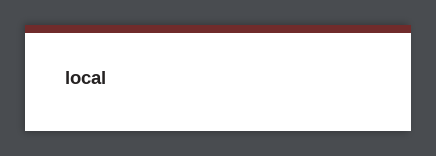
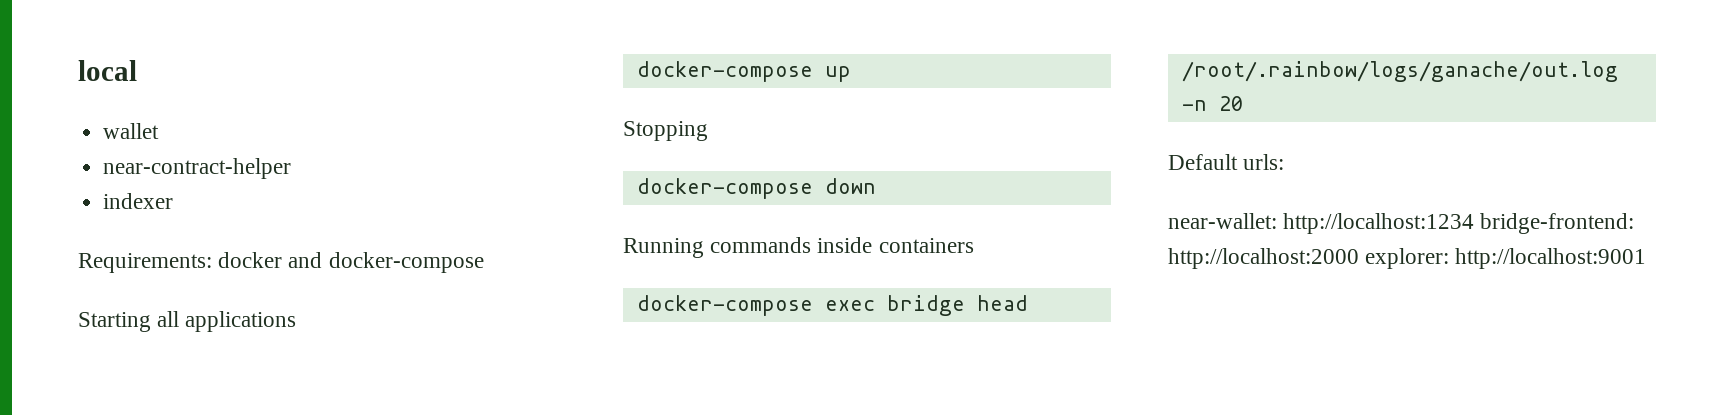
+ wallet
+ near-contract-helper
+ indexer
+ Requirements: docker and docker-compose
+ Starting all applications
+ docker-compose up
+ Stopping
+ docker-compose down
+ Running commands inside containers
+ docker-compose exec bridge head /root/.rainbow/logs/ganache/out.log -n 20
+ Default urls:
+ near-wallet: http://localhost:1234 bridge-frontend: http://localhost:2000 explorer: http://localhost:9001

